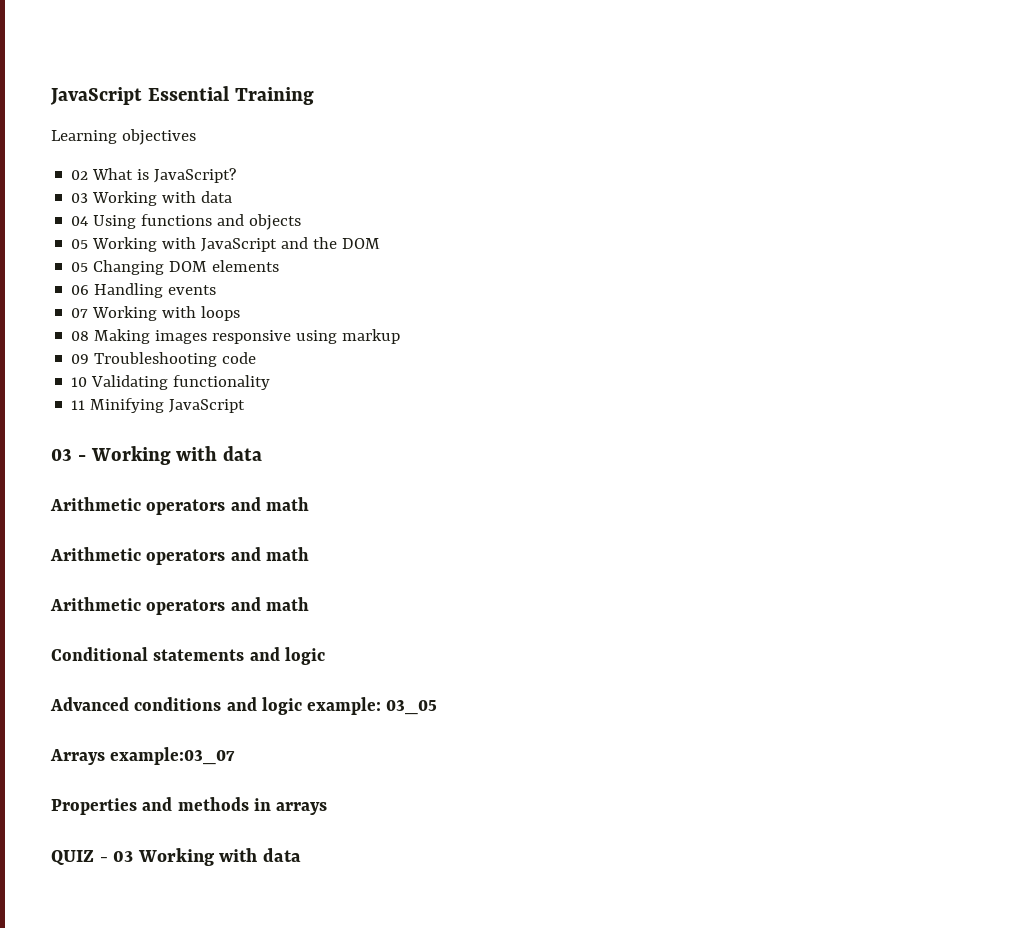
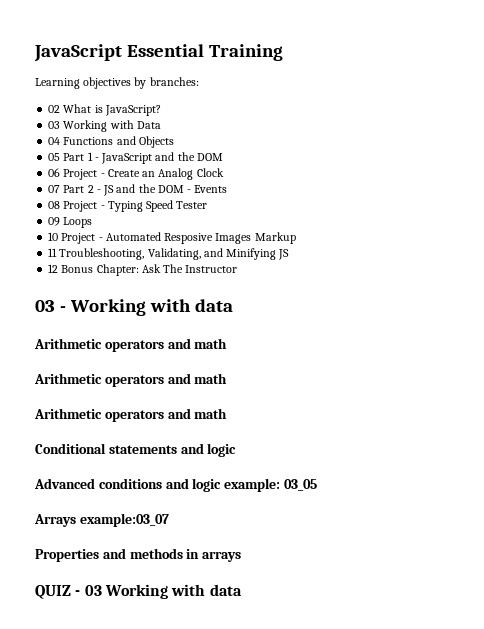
- Learning objectives
+ Learning objectives by branches:
  02 What is JavaScript?
- 03 Working with data
+ 03 Working with Data
- 04 Using functions and objects
- 05 Working with JavaScript and the DOM
- 05 Changing DOM elements
- 06 Handling events
- 07 Working with loops
- 08 Making images responsive using markup
+ 04 Functions and Objects
+ 05 Part 1 - JavaScript and the DOM
+ 06 Project - Create an Analog Clock
+ 07 Part 2 - JS and the DOM - Events
+ 08 Project - Typing Speed Tester
- 09 Troubleshooting code
+ 09 Loops
- 10 Validating functionality
- 11 Minifying JavaScript
+ 10 Project - Automated Resposive Images Markup
+ 11 Troubleshooting, Validating, and Minifying JS
+ 12 Bonus Chapter: Ask The Instructor

